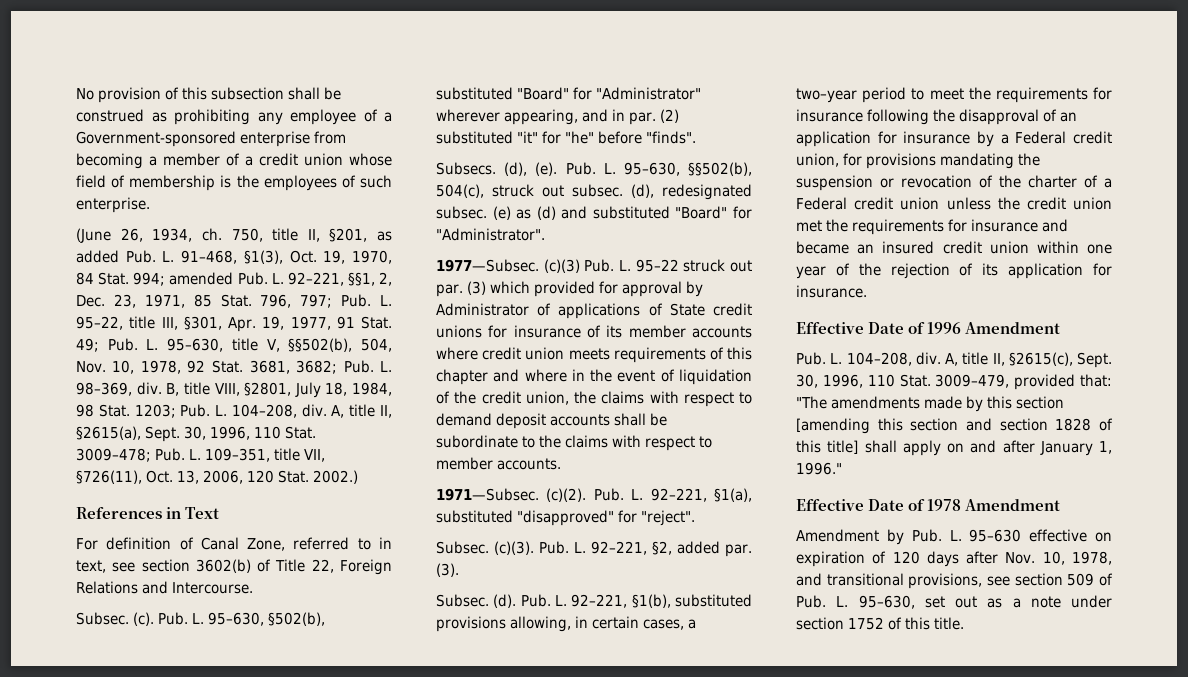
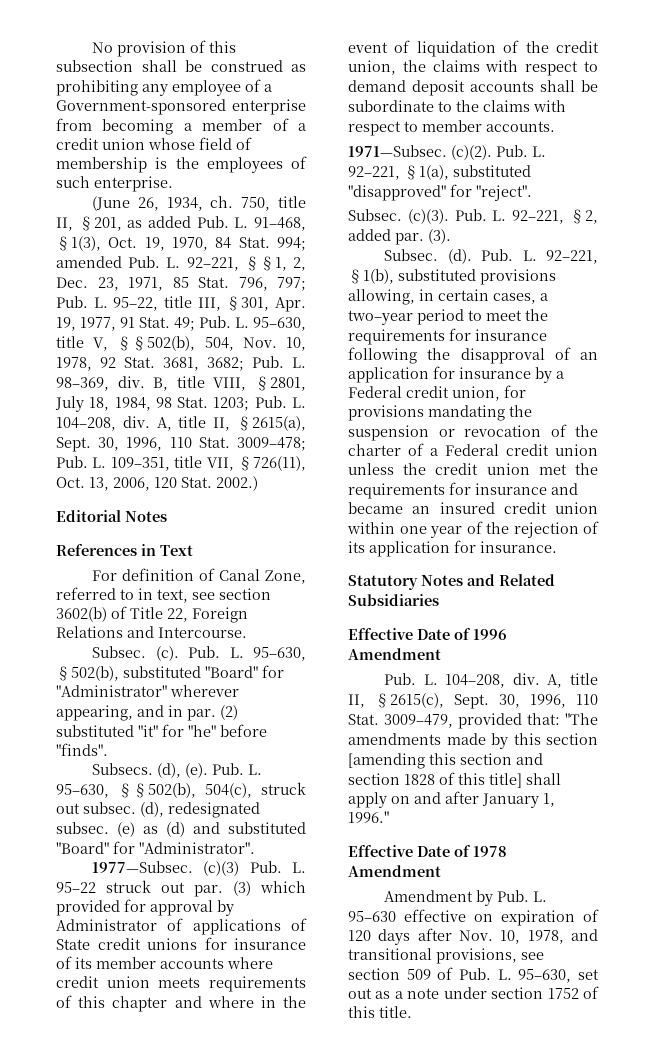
+ Editorial Notes
+ Statutory Notes and Related Subsidiaries

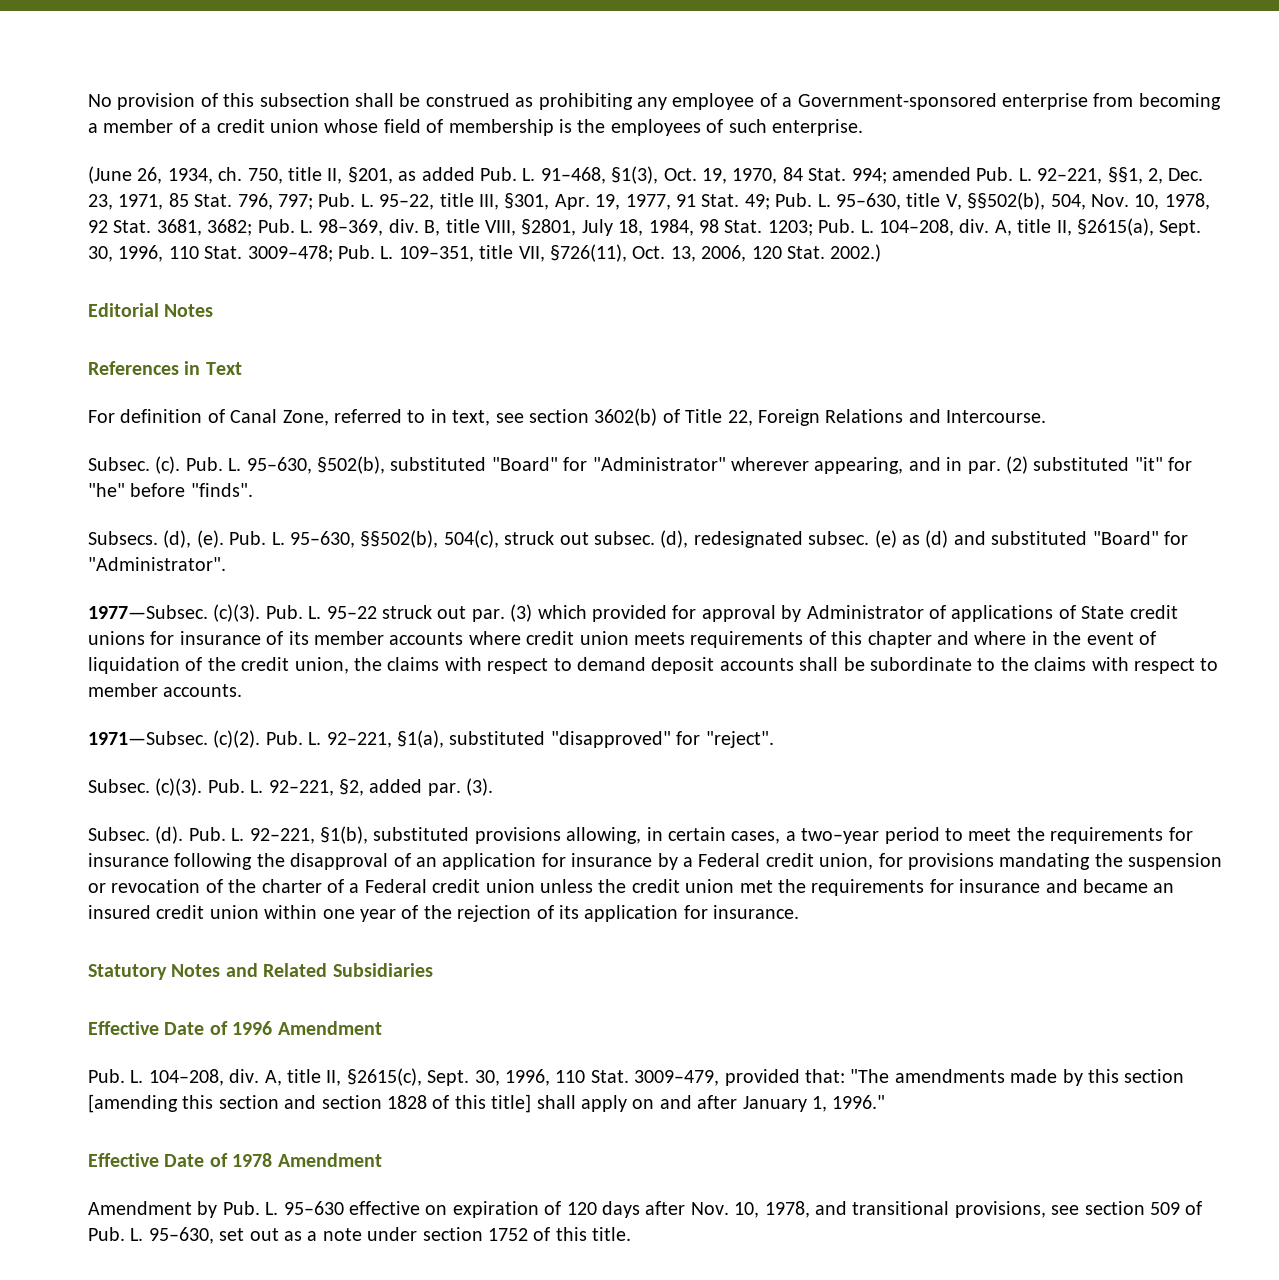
- (c)(3) Pub. L. 95–22 struck out par.
+ (c)(3). Pub. L. 95–22 struck out par.

